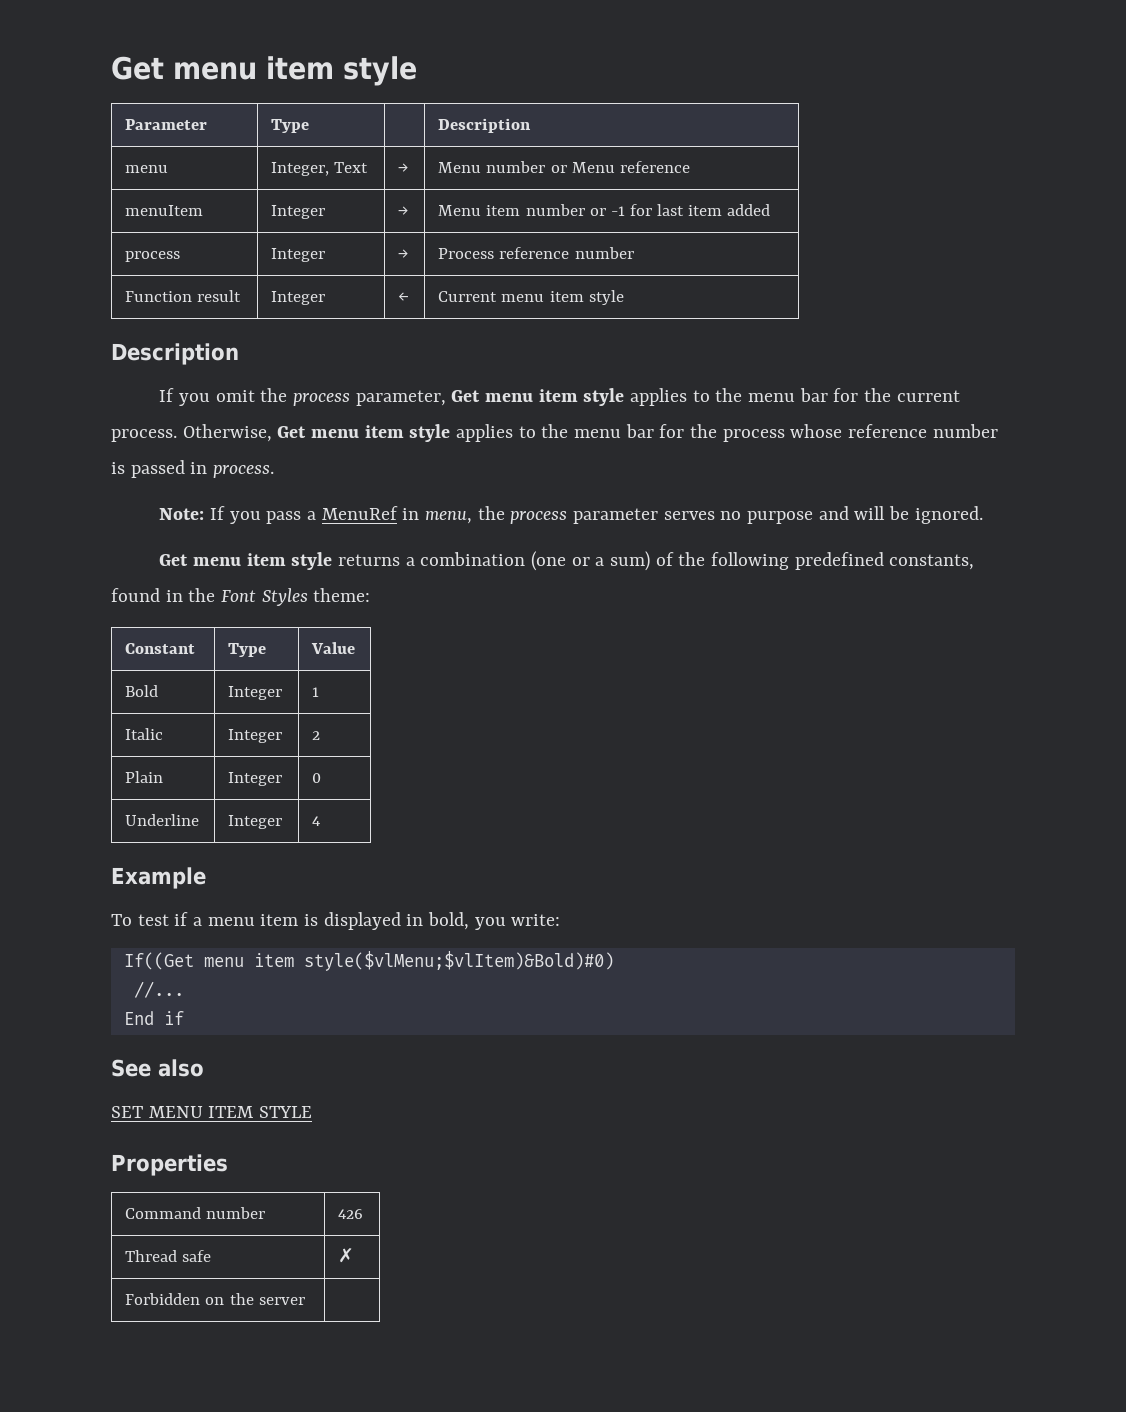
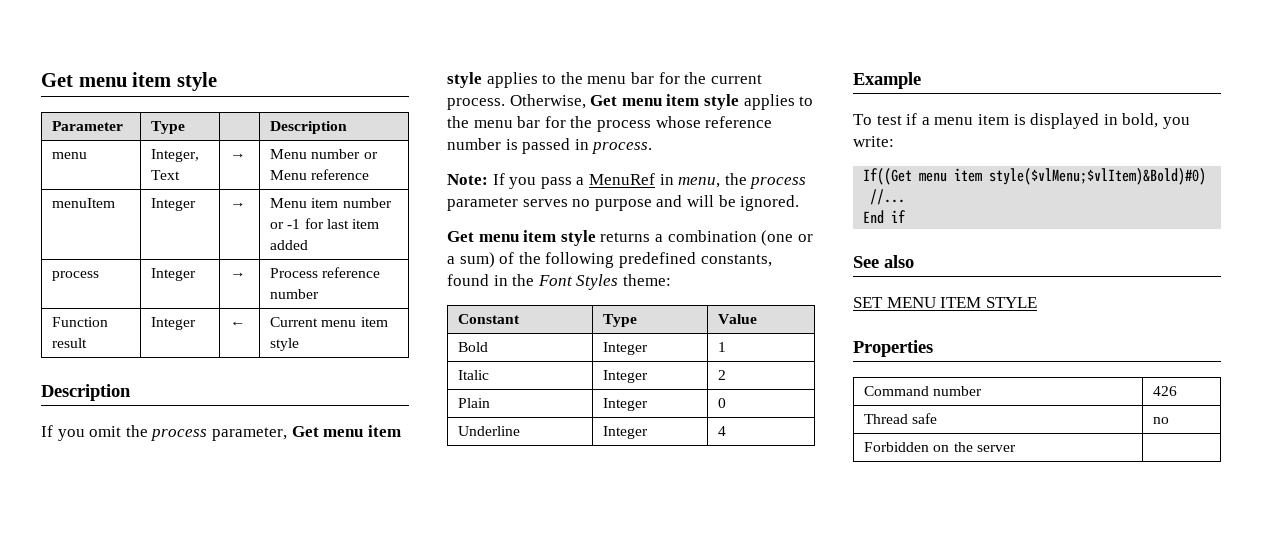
- Thread safe | ✗
+ Thread safe | no

